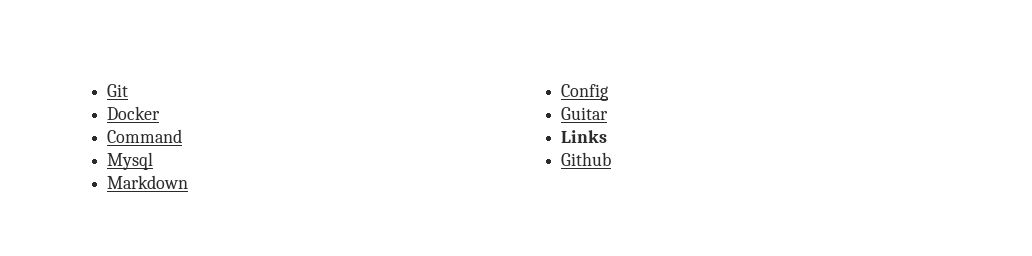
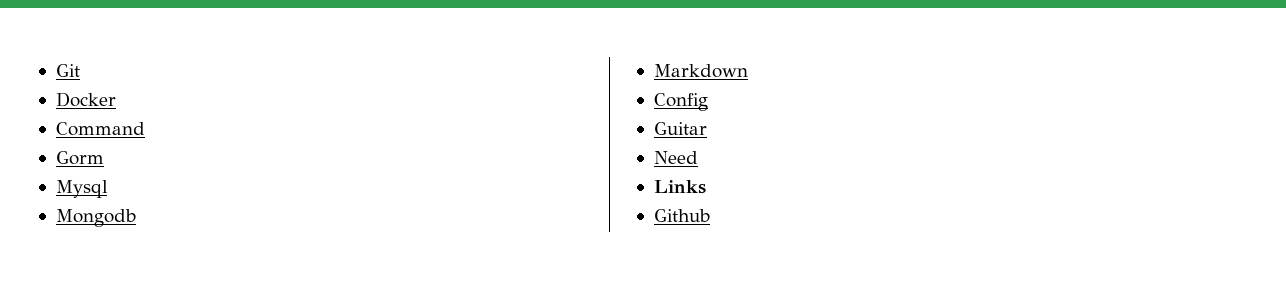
+ Gorm
+ Mongodb
+ Need

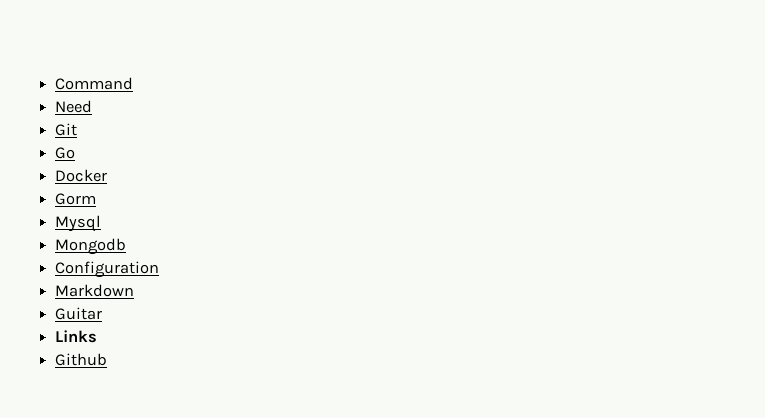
+ Command
+ Need
+ Go
- Command
+ Configuration
- Config
- Need

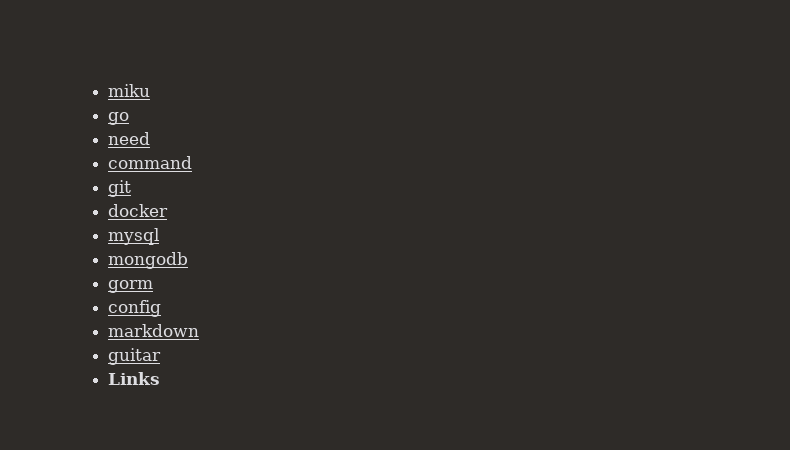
- Command
- Need
- Git
- Go
- Docker
- Gorm
- Mysql
- Mongodb
- Configuration
- Markdown
- Guitar
+ miku
+ go
+ need
+ command
+ git
+ docker
+ mysql
+ mongodb
+ gorm
+ config
+ markdown
+ guitar
- Github

